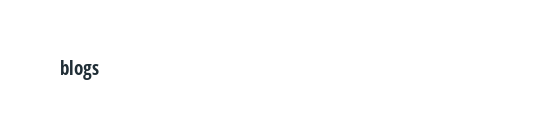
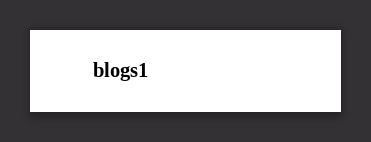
- blogs
+ blogs1

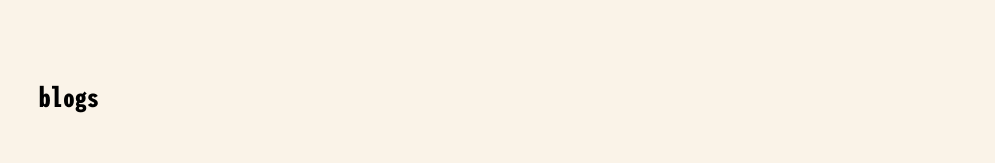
- blogs1
+ blogs

